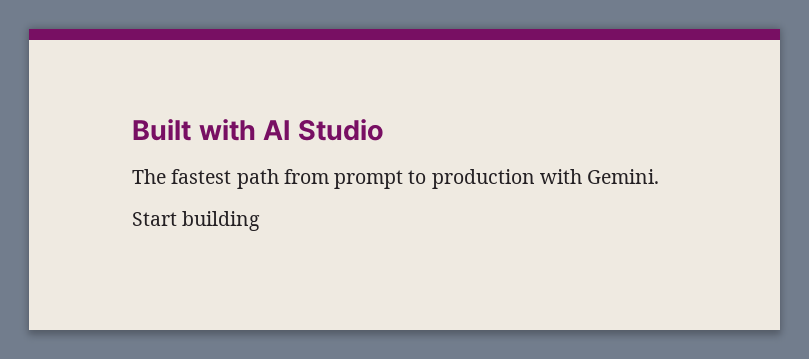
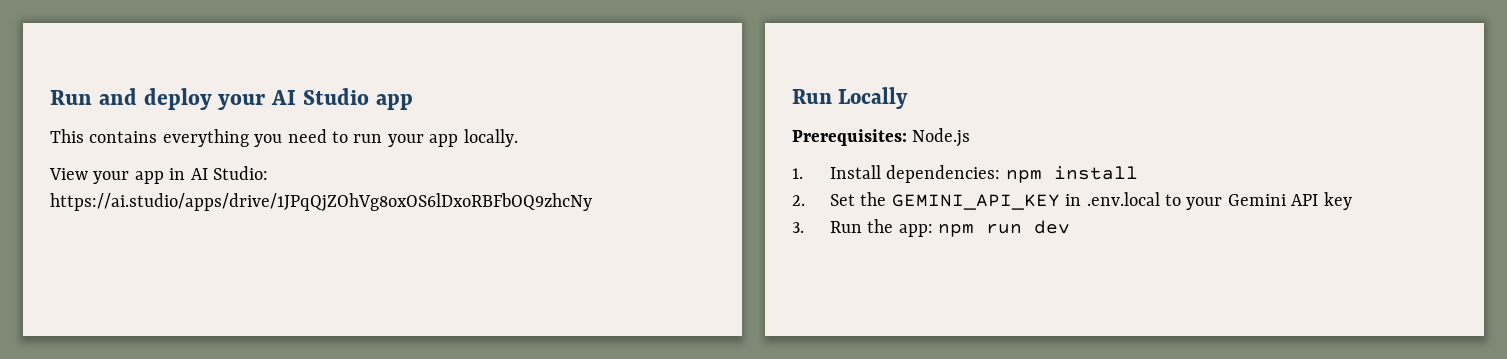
- Built with AI Studio
- The fastest path from prompt to production with Gemini.
- Start building
+ Run and deploy your AI Studio app
+ This contains everything you need to run your app locally.
+ View your app in AI Studio: https://ai.studio/apps/drive/1JPqQjZOhVg8oxOS6lDxoRBFbOQ9zhcNy
+ Run Locally
+ Prerequisites: Node.js
+ 1. Install dependencies: npm install
+ 2. Set the GEMINI_API_KEY in .env.local to your Gemini API key
+ 3. Run the app: npm run dev

